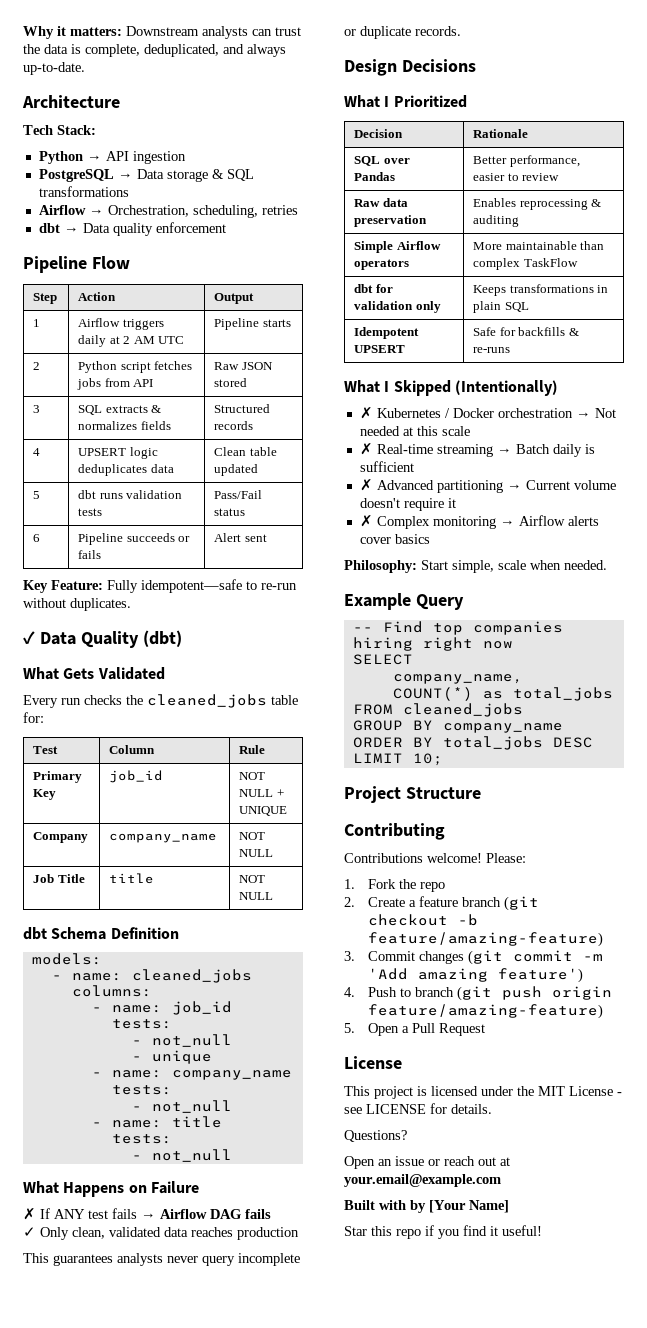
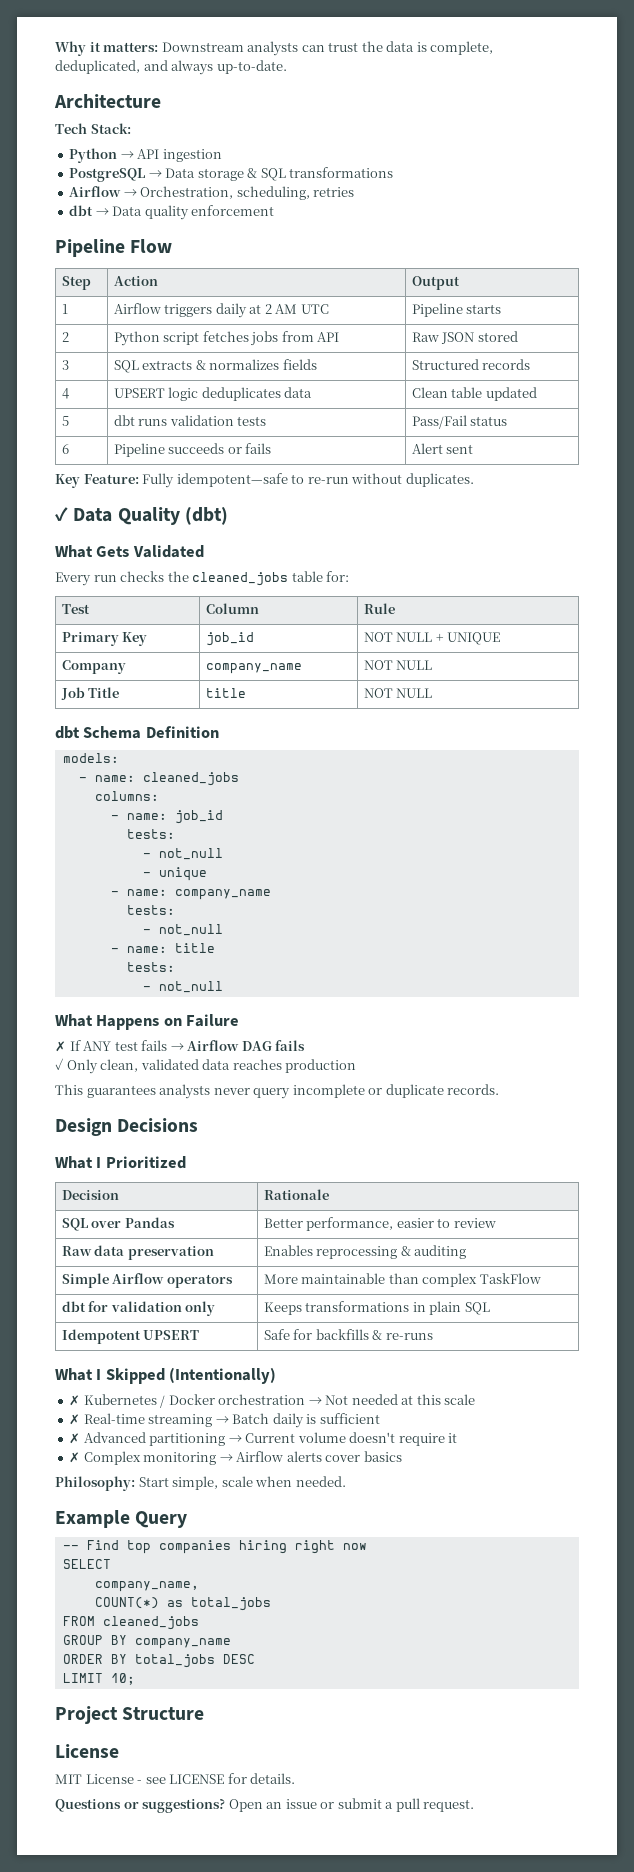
  Project Structure
- Contributing
- Contributions welcome! Please:
- 1. Fork the repo
- 2. Create a feature branch (git checkout -b feature/amazing-feature)
- 3. Commit changes (git commit -m 'Add amazing feature')
- 4. Push to branch (git push origin feature/amazing-feature)
- 5. Open a Pull Request
  License
- This project is licensed under the MIT License - see LICENSE for details.
+ MIT License - see LICENSE for details.
- Questions?
- Open an issue or reach out at your.email@example.com
- Built with by [Your Name]
- Star this repo if you find it useful!
+ Questions or suggestions? Open an issue or submit a pull request.

